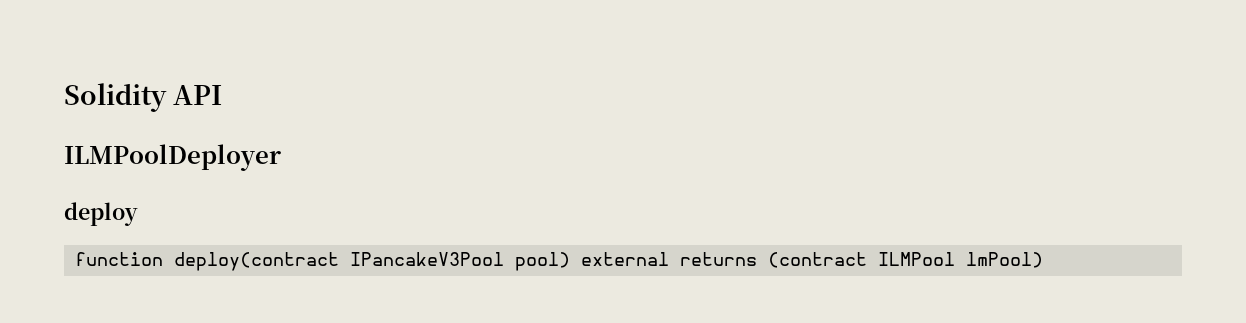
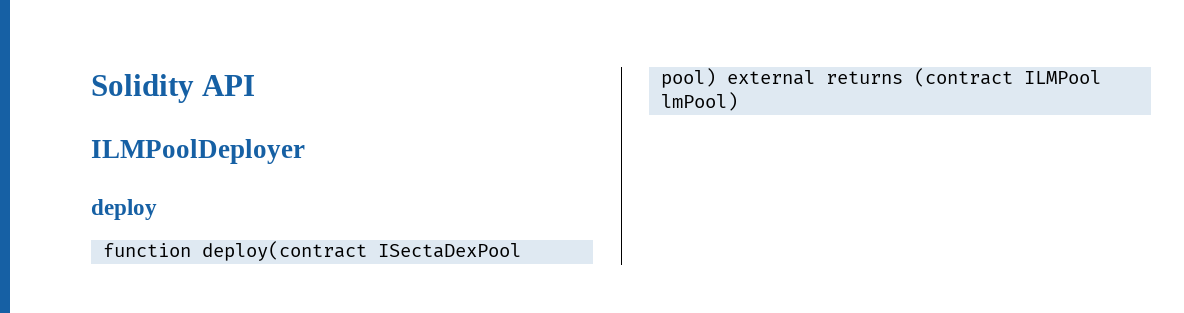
- function deploy(contract IPancakeV3Pool pool) external returns (contract ILMPool lmPool)
+ function deploy(contract ISectaDexPool pool) external returns (contract ILMPool lmPool)

